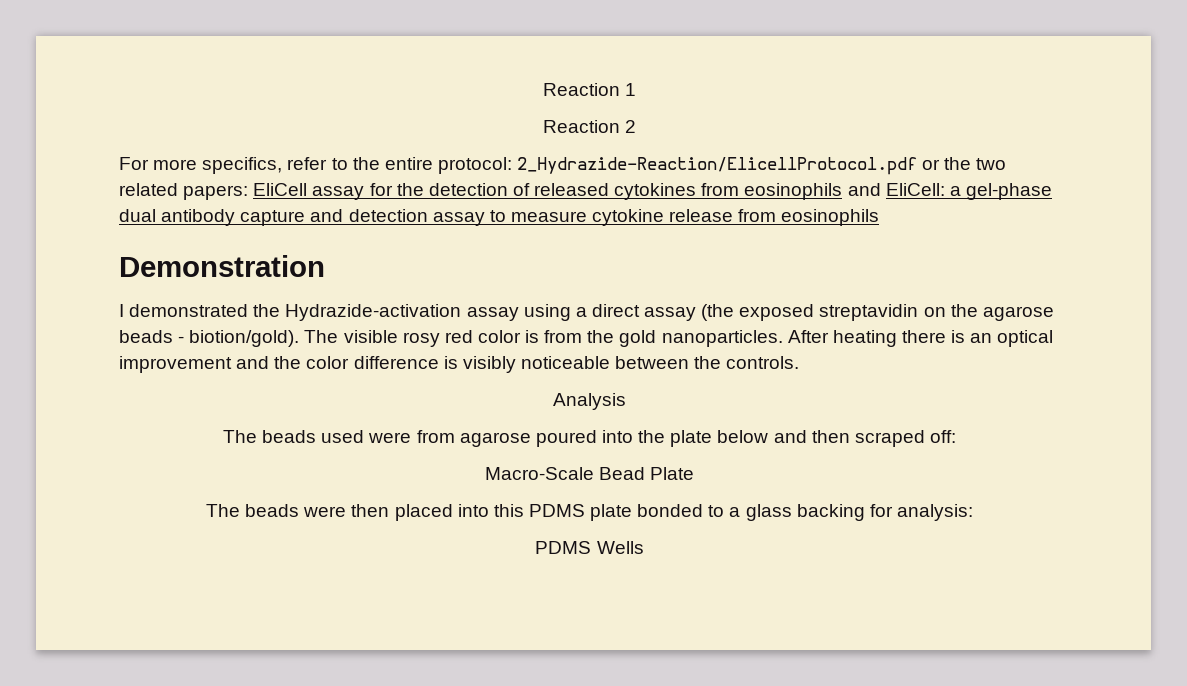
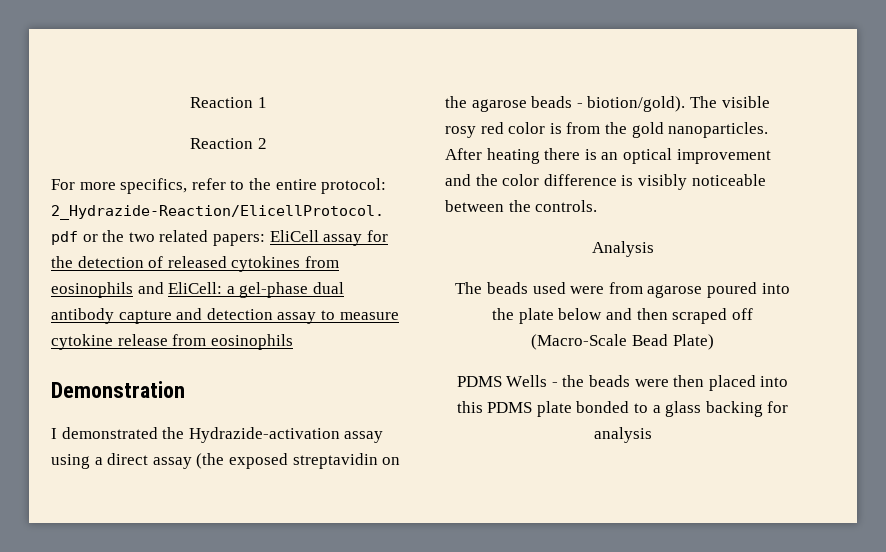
- The beads used were from agarose poured into the plate below and then scraped off:
- Macro-Scale Bead Plate
- The beads were then placed into this PDMS plate bonded to a glass backing for analysis:
- PDMS Wells
+ The beads used were from agarose poured into the plate below and then scraped off (Macro-Scale Bead Plate)
+ PDMS Wells - the beads were then placed into this PDMS plate bonded to a glass backing for analysis

